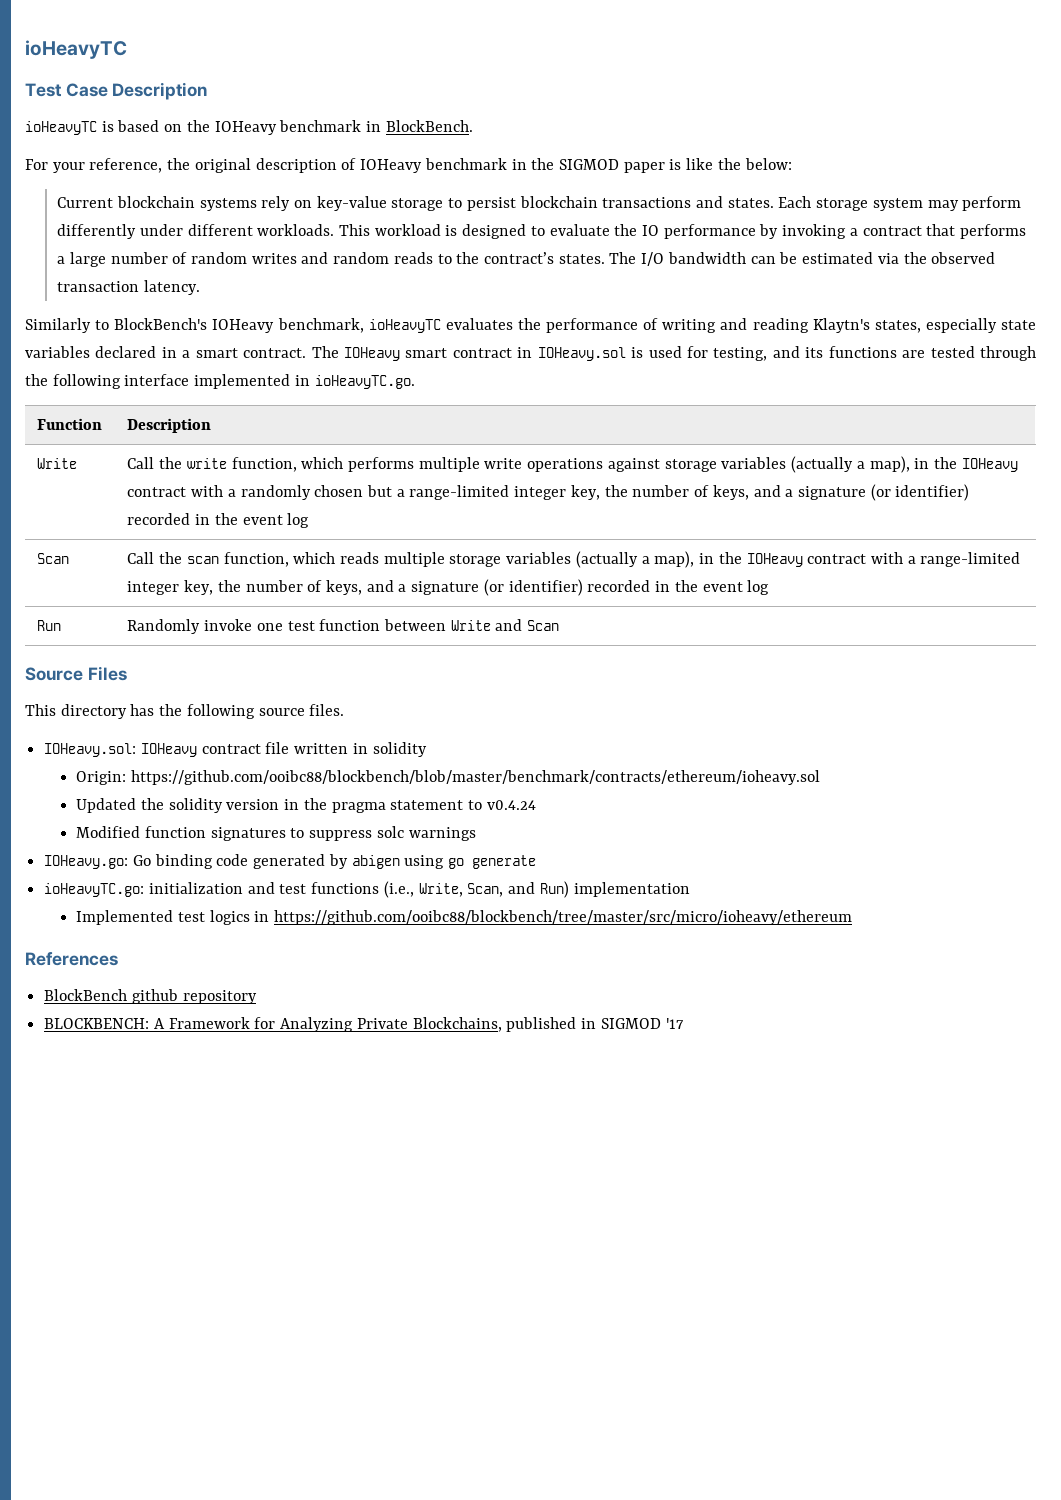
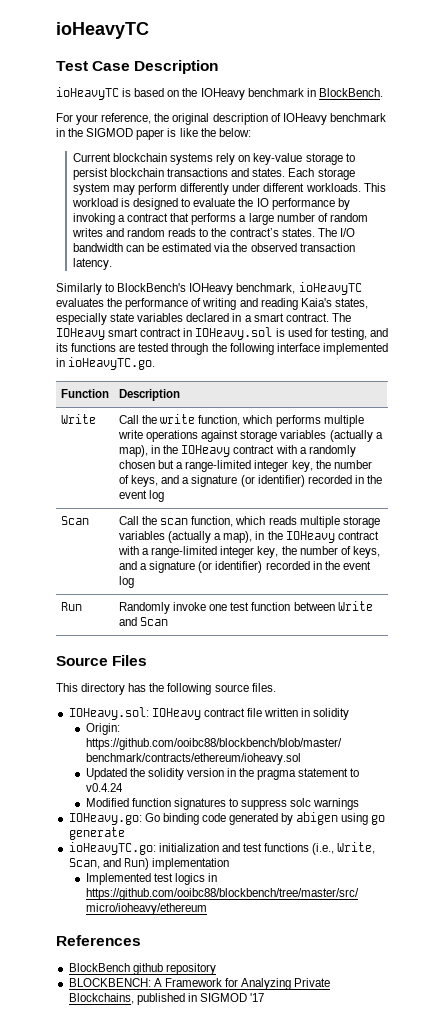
- Similarly to BlockBench's IOHeavy benchmark, ioHeavyTC evaluates the performance of writing and reading Klaytn's states, especially state variables declared in a smart contract.
+ Similarly to BlockBench's IOHeavy benchmark, ioHeavyTC evaluates the performance of writing and reading Kaia's states, especially state variables declared in a smart contract.

